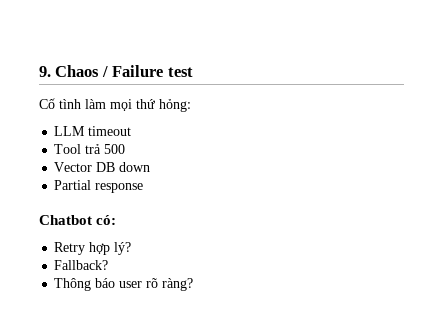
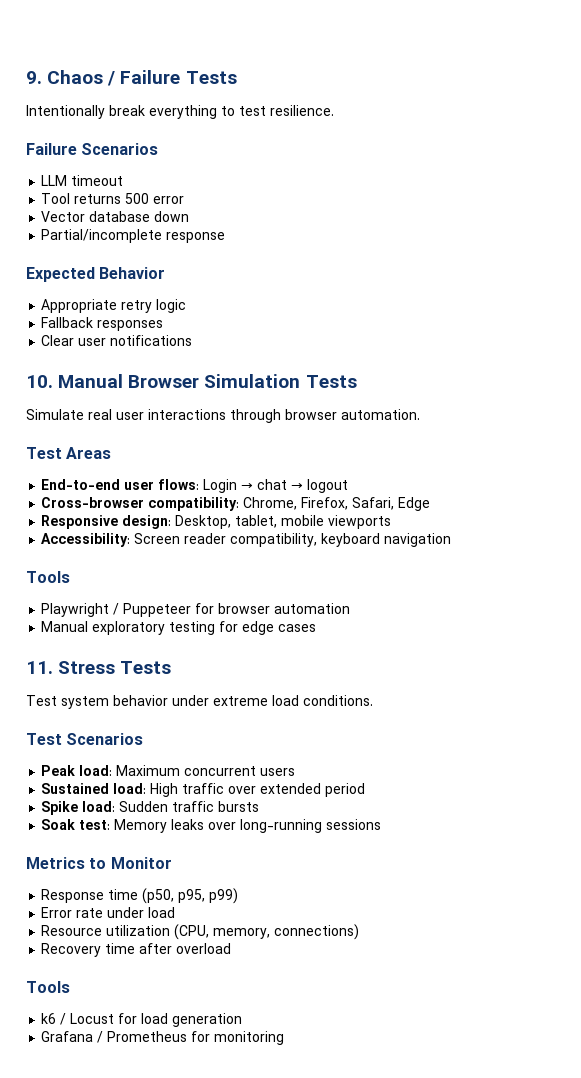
- 9. Chaos / Failure test
- Cố tình làm mọi thứ hỏng:
+ 9. Chaos / Failure Tests
+ Intentionally break everything to test resilience.
+ Failure Scenarios
- Tool trả 500
+ Tool returns 500 error
- Vector DB down
+ Vector database down
- Partial response
+ Partial/incomplete response
- Chatbot có:
- Retry hợp lý?
- Fallback?
- Thông báo user rõ ràng?
+ Expected Behavior
+ Appropriate retry logic
+ Fallback responses
+ Clear user notifications
+ 10. Manual Browser Simulation Tests
+ Simulate real user interactions through browser automation.
+ Test Areas
+ End-to-end user flows: Login → chat → logout
+ Cross-browser compatibility: Chrome, Firefox, Safari, Edge
+ Responsive design: Desktop, tablet, mobile viewports
+ Accessibility: Screen reader compatibility, keyboard navigation
+ Tools
+ Playwright / Puppeteer for browser automation
+ Manual exploratory testing for edge cases
+ 11. Stress Tests
+ Test system behavior under extreme load conditions.
+ Test Scenarios
+ Peak load: Maximum concurrent users
+ Sustained load: High traffic over extended period
+ Spike load: Sudden traffic bursts
+ Soak test: Memory leaks over long-running sessions
+ Metrics to Monitor
+ Response time (p50, p95, p99)
+ Error rate under load
+ Resource utilization (CPU, memory, connections)
+ Recovery time after overload
+ Tools
+ k6 / Locust for load generation
+ Grafana / Prometheus for monitoring

